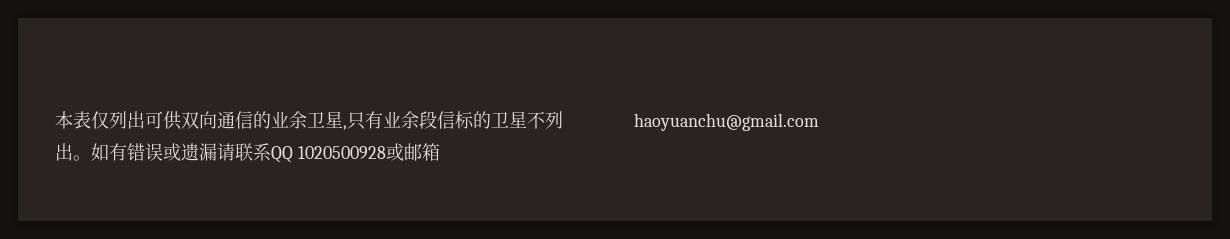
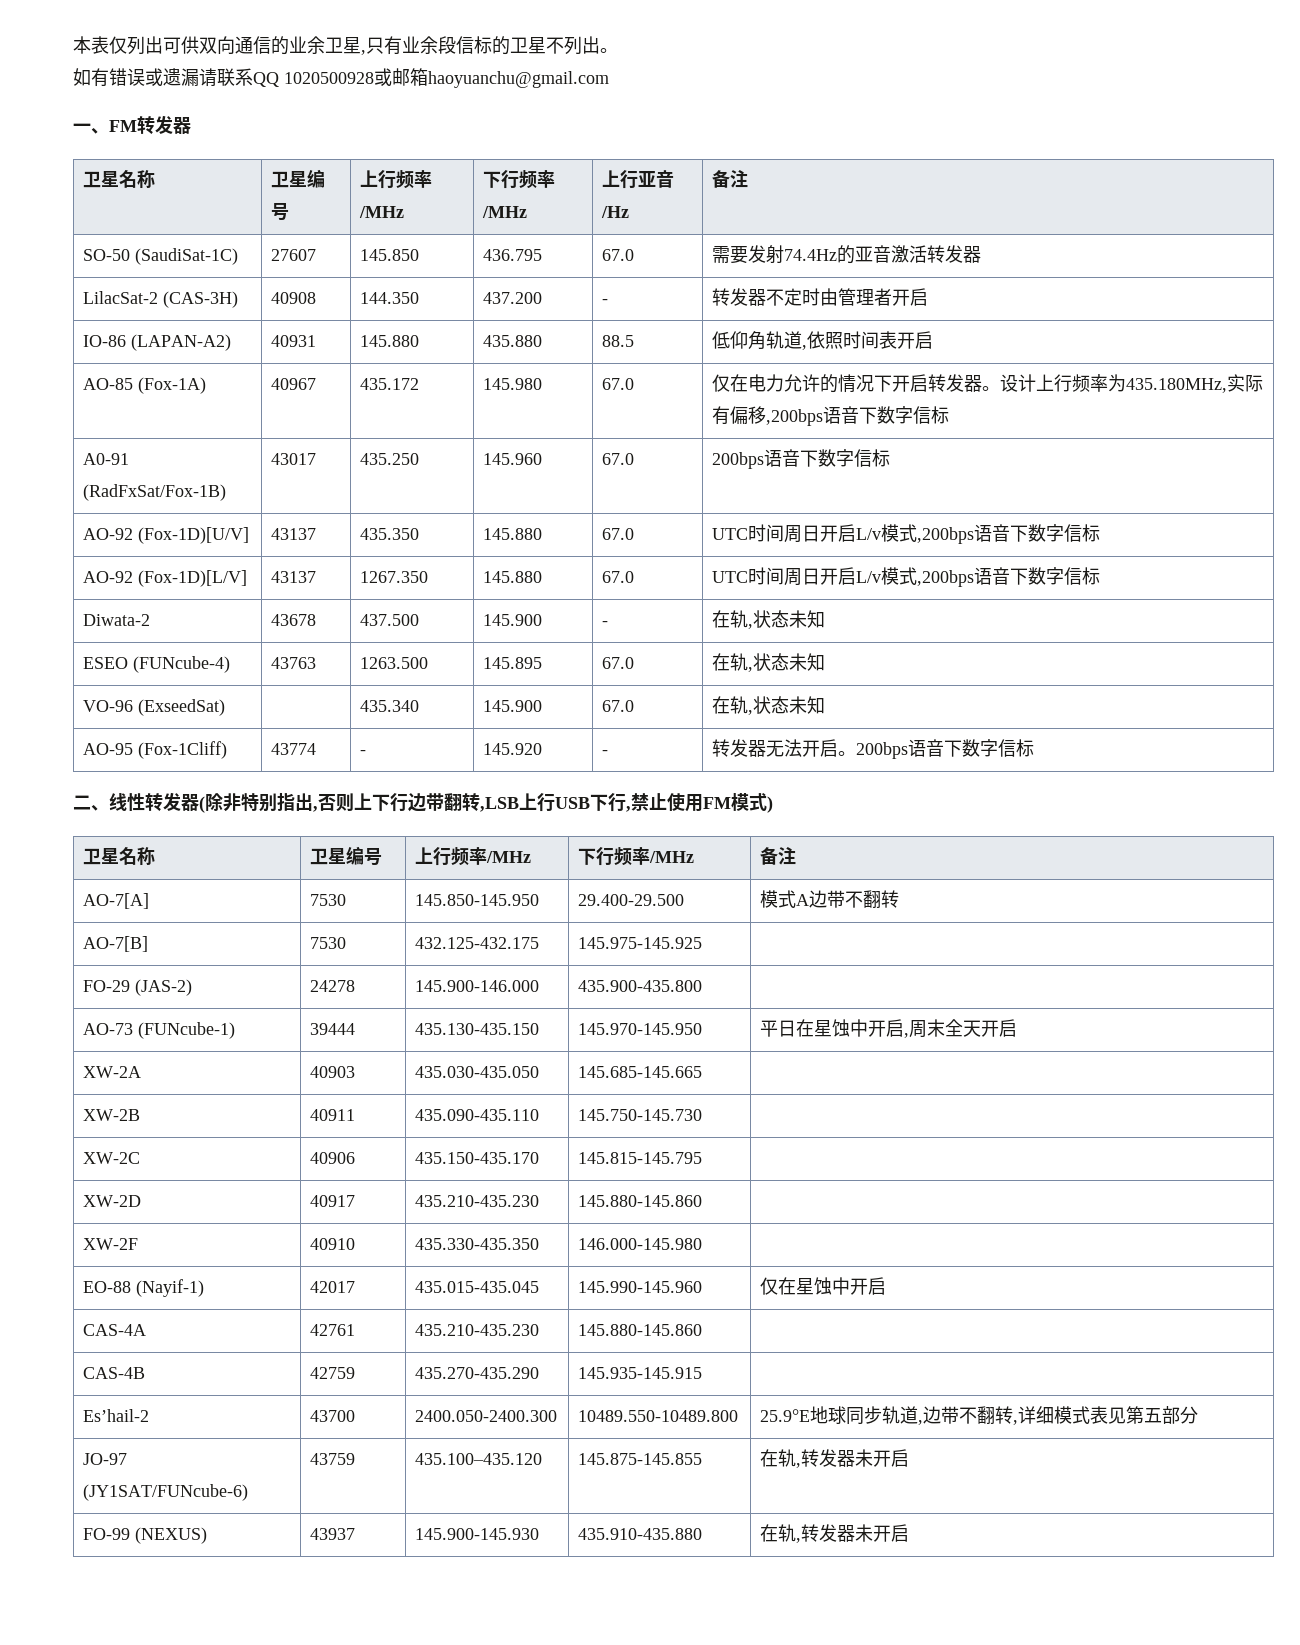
- 本表仅列出可供双向通信的业余卫星,只有业余段信标的卫星不列出。如有错误或遗漏请联系QQ 1020500928或邮箱haoyuanchu@gmail.com
+ 本表仅列出可供双向通信的业余卫星,只有业余段信标的卫星不列出。
+ 如有错误或遗漏请联系QQ 1020500928或邮箱haoyuanchu@gmail.com
+ 一、FM转发器
+ 卫星名称 | 卫星编号 | 上行频率/MHz | 下行频率/MHz | 上行亚音/Hz | 备注
+ SO-50 (SaudiSat-1C) | 27607 | 145.850 | 436.795 | 67.0 | 需要发射74.4Hz的亚音激活转发器
+ LilacSat-2 (CAS-3H) | 40908 | 144.350 | 437.200 | - | 转发器不定时由管理者开启
+ IO-86 (LAPAN-A2) | 40931 | 145.880 | 435.880 | 88.5 | 低仰角轨道,依照时间表开启
+ AO-85 (Fox-1A) | 40967 | 435.172 | 145.980 | 67.0 | 仅在电力允许的情况下开启转发器。设计上行频率为435.180MHz,实际有偏移,200bps语音下数字信标
+ A0-91 (RadFxSat/Fox-1B) | 43017 | 435.250 | 145.960 | 67.0 | 200bps语音下数字信标
+ AO-92 (Fox-1D)[U/V] | 43137 | 435.350 | 145.880 | 67.0 | UTC时间周日开启L/v模式,200bps语音下数字信标
+ AO-92 (Fox-1D)[L/V] | 43137 | 1267.350 | 145.880 | 67.0 | UTC时间周日开启L/v模式,200bps语音下数字信标
+ Diwata-2 | 43678 | 437.500 | 145.900 | - | 在轨,状态未知
+ ESEO (FUNcube-4) | 43763 | 1263.500 | 145.895 | 67.0 | 在轨,状态未知
+ VO-96 (ExseedSat) | | 435.340 | 145.900 | 67.0 | 在轨,状态未知
+ AO-95 (Fox-1Cliff) | 43774 | - | 145.920 | - | 转发器无法开启。200bps语音下数字信标
+ 二、线性转发器(除非特别指出,否则上下行边带翻转,LSB上行USB下行,禁止使用FM模式)
+ 卫星名称 | 卫星编号 | 上行频率/MHz | 下行频率/MHz | 备注
+ AO-7[A] | 7530 | 145.850-145.950 | 29.400-29.500 | 模式A边带不翻转
+ AO-7[B] | 7530 | 432.125-432.175 | 145.975-145.925 |
+ FO-29 (JAS-2) | 24278 | 145.900-146.000 | 435.900-435.800 |
+ AO-73 (FUNcube-1) | 39444 | 435.130-435.150 | 145.970-145.950 | 平日在星蚀中开启,周末全天开启
+ XW-2A | 40903 | 435.030-435.050 | 145.685-145.665 |
+ XW-2B | 40911 | 435.090-435.110 | 145.750-145.730 |
+ XW-2C | 40906 | 435.150-435.170 | 145.815-145.795 |
+ XW-2D | 40917 | 435.210-435.230 | 145.880-145.860 |
+ XW-2F | 40910 | 435.330-435.350 | 146.000-145.980 |
+ EO-88 (Nayif-1) | 42017 | 435.015-435.045 | 145.990-145.960 | 仅在星蚀中开启
+ CAS-4A | 42761 | 435.210-435.230 | 145.880-145.860 |
+ CAS-4B | 42759 | 435.270-435.290 | 145.935-145.915 |
+ Es’hail-2 | 43700 | 2400.050-2400.300 | 10489.550-10489.800 | 25.9°E地球同步轨道,边带不翻转,详细模式表见第五部分
+ JO-97 (JY1SAT/FUNcube-6) | 43759 | 435.100–435.120 | 145.875-145.855 | 在轨,转发器未开启
+ FO-99 (NEXUS) | 43937 | 145.900-145.930 | 435.910-435.880 | 在轨,转发器未开启

